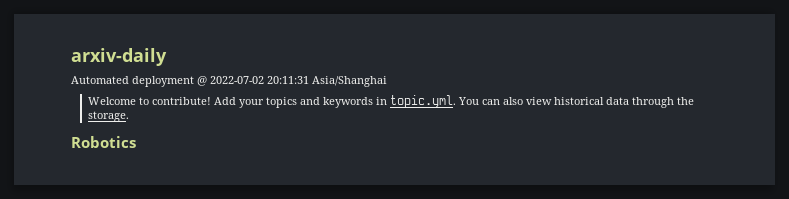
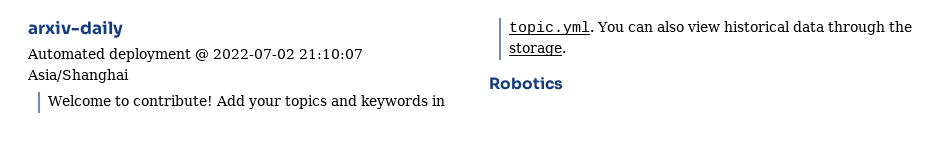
- Automated deployment @ 2022-07-02 20:11:31 Asia/Shanghai
+ Automated deployment @ 2022-07-02 21:10:07 Asia/Shanghai

